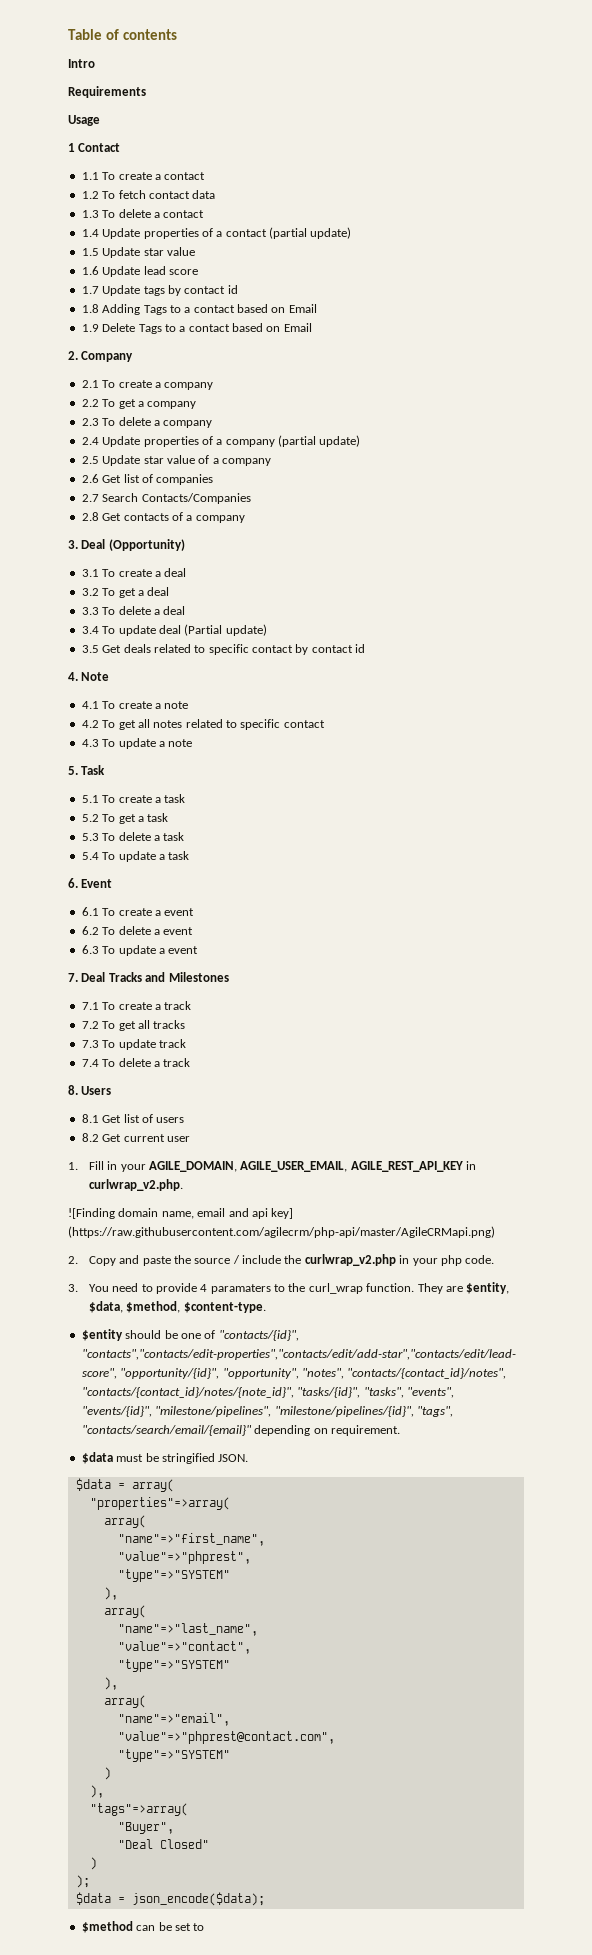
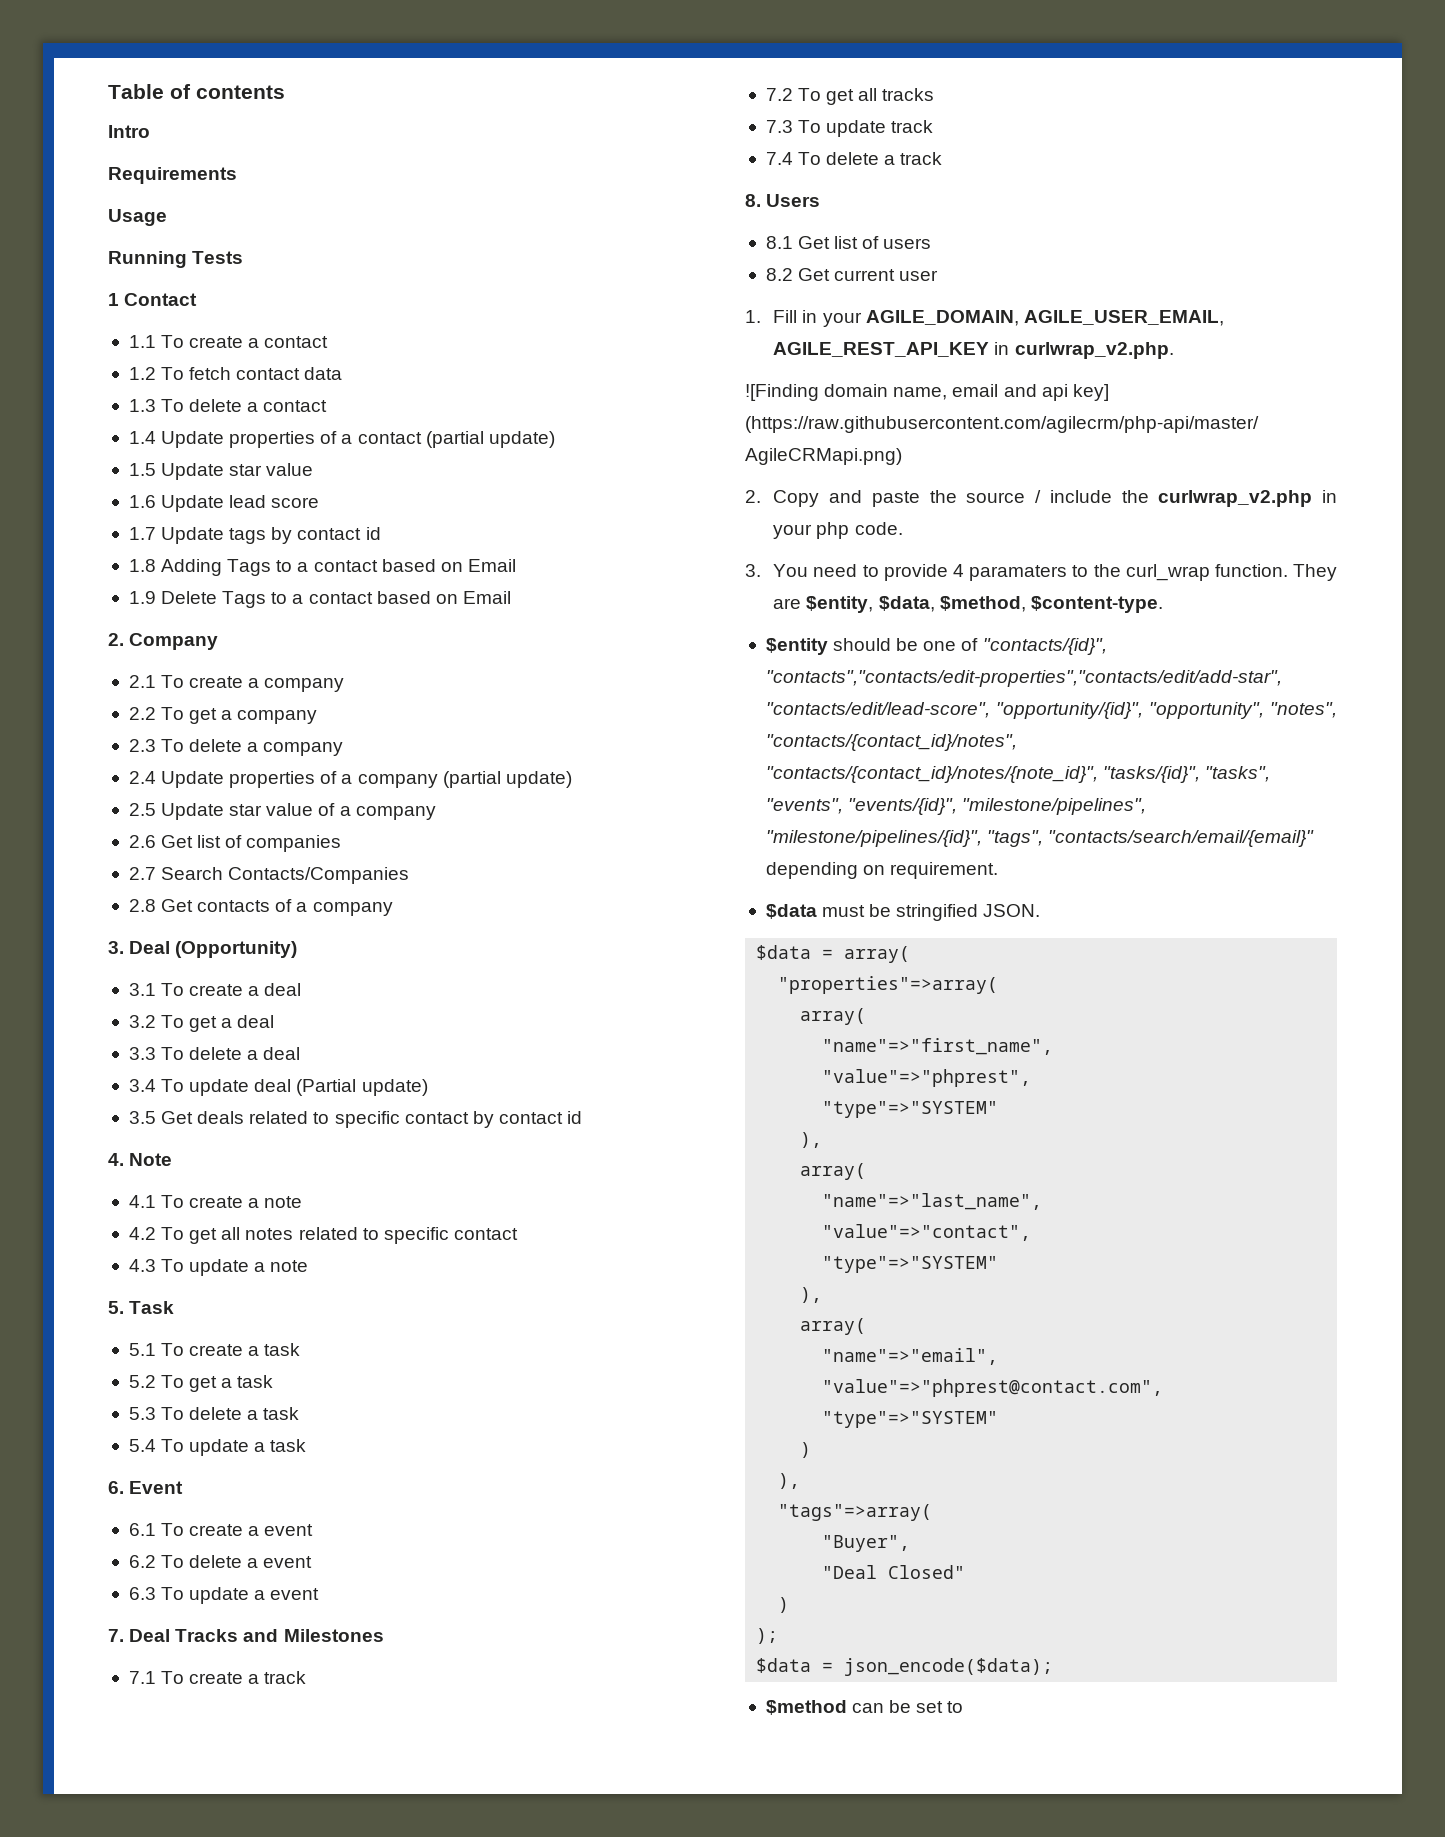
+ Running Tests

